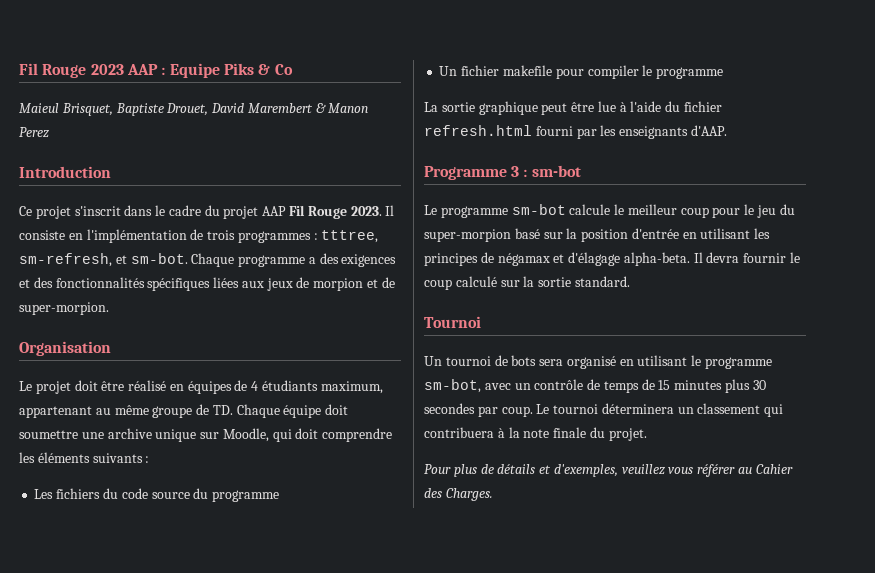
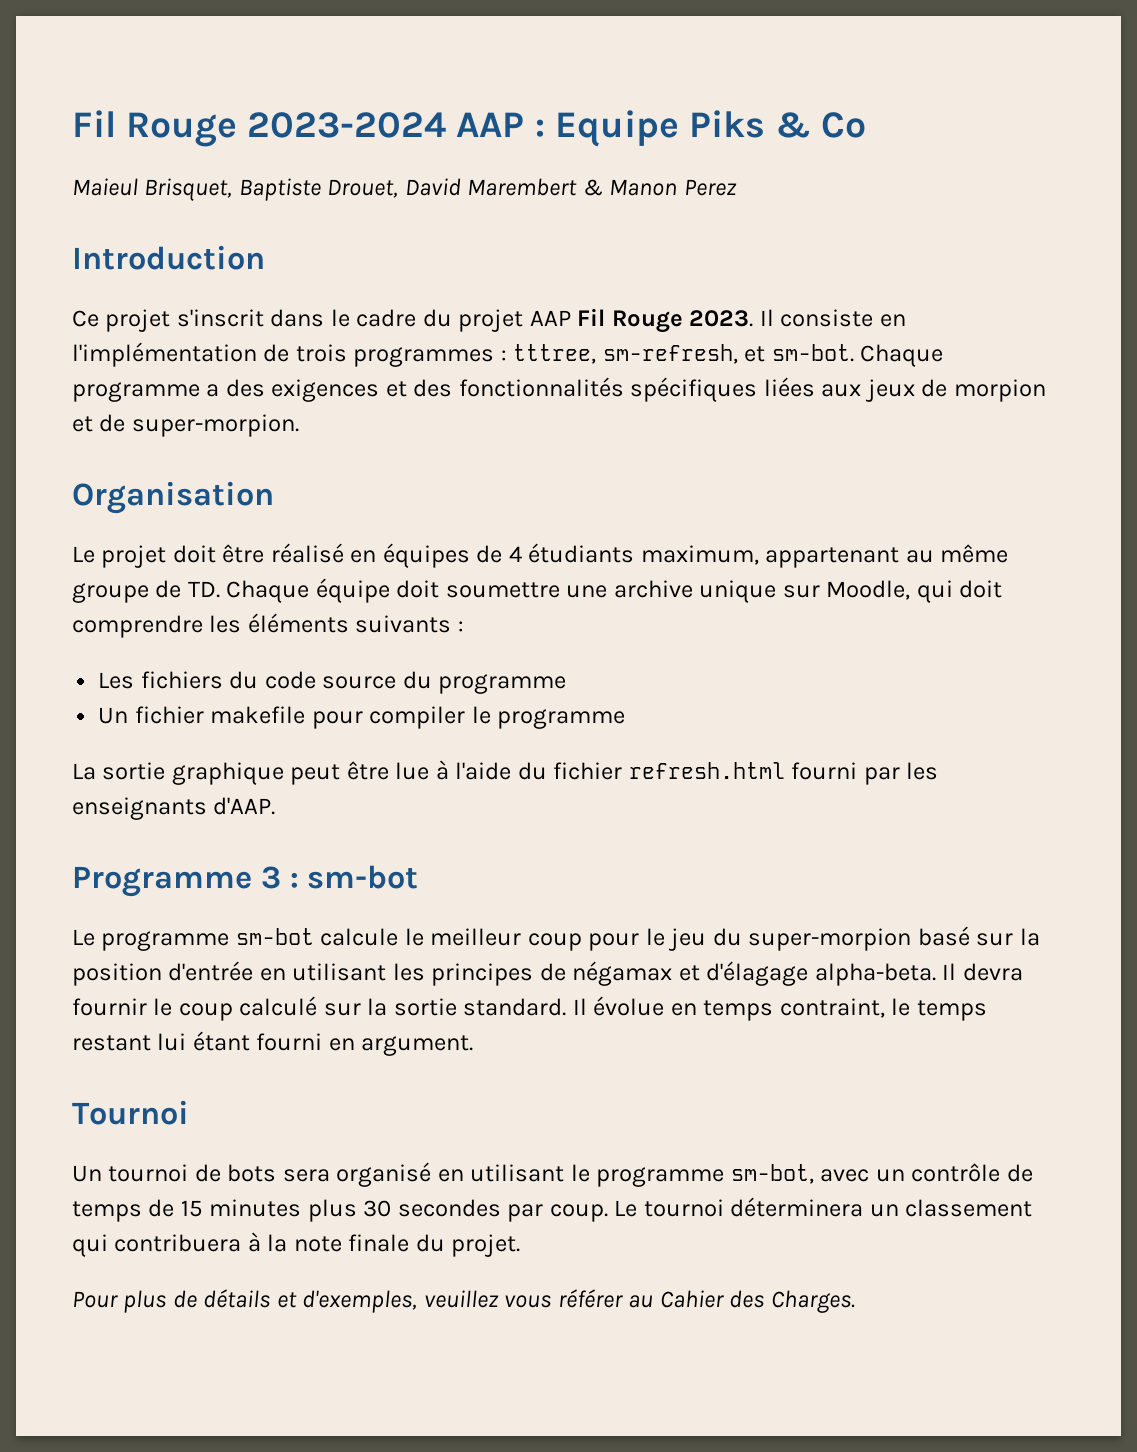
- Fil Rouge 2023 AAP : Equipe Piks & Co
+ Fil Rouge 2023-2024 AAP : Equipe Piks & Co
+ Il évolue en temps contraint, le temps restant lui étant fourni en argument.

